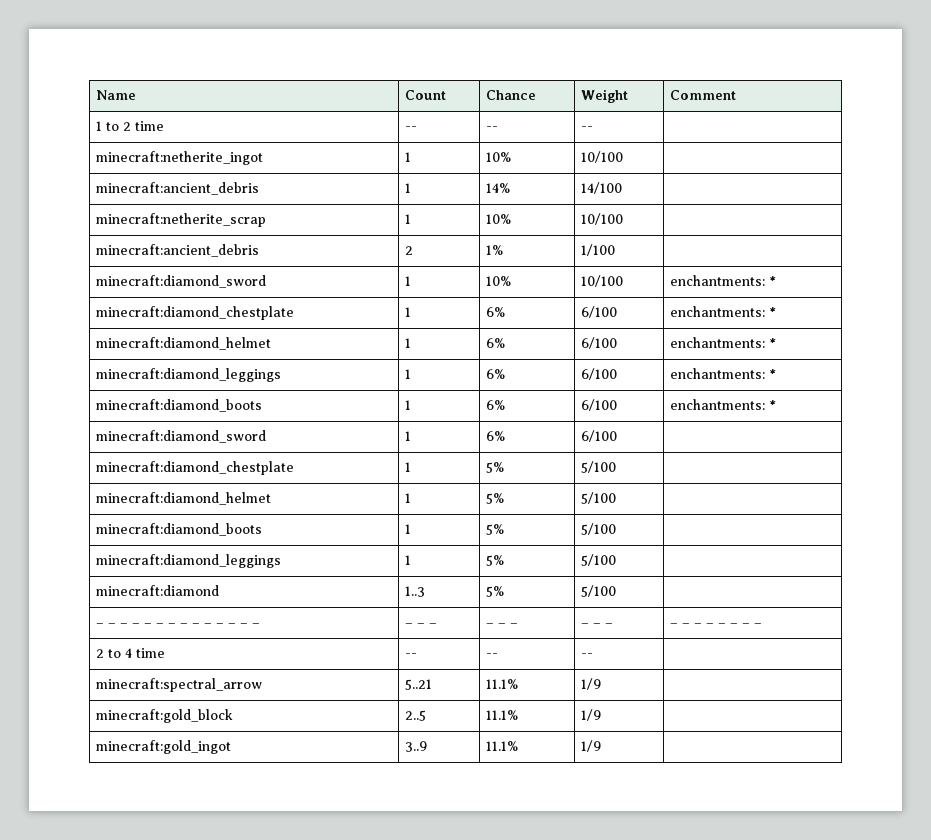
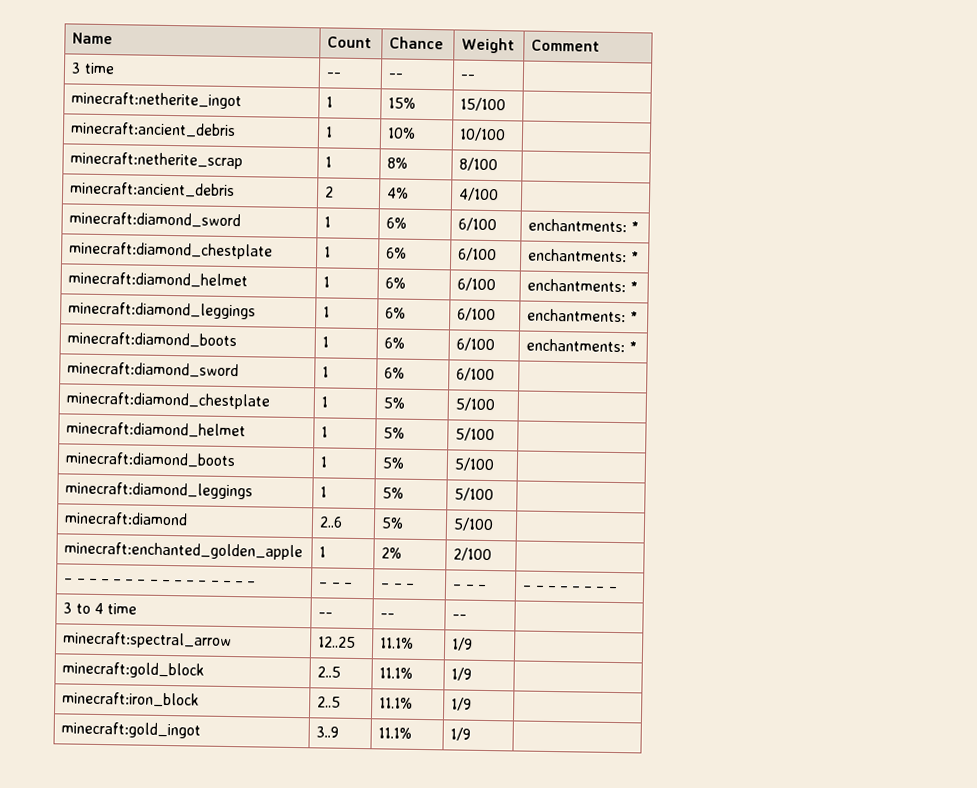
- 1 to 2 time | -- | -- | -- |
+ 3 time | -- | -- | -- |
- minecraft:netherite_ingot | 1 | 10% | 10/100 |
+ minecraft:netherite_ingot | 1 | 15% | 15/100 |
- minecraft:ancient_debris | 1 | 14% | 14/100 |
- minecraft:netherite_scrap | 1 | 10% | 10/100 |
+ minecraft:ancient_debris | 1 | 10% | 10/100 |
+ minecraft:netherite_scrap | 1 | 8% | 8/100 |
- minecraft:ancient_debris | 2 | 1% | 1/100 |
- minecraft:diamond_sword | 1 | 10% | 10/100 | enchantments: *
+ minecraft:ancient_debris | 2 | 4% | 4/100 |
+ minecraft:diamond_sword | 1 | 6% | 6/100 | enchantments: *
- minecraft:diamond | 1..3 | 5% | 5/100 |
- – – – – – – – – – – – – – – | – – – | – – – | – – – | – – – – – – – –
+ minecraft:diamond | 2..6 | 5% | 5/100 |
+ minecraft:enchanted_golden_apple | 1 | 2% | 2/100 |
+ – – – – – – – – – – – – – – – – | – – – | – – – | – – – | – – – – – – – –
- 2 to 4 time | -- | -- | -- |
+ 3 to 4 time | -- | -- | -- |
- minecraft:spectral_arrow | 5..21 | 11.1% | 1/9 |
+ minecraft:spectral_arrow | 12..25 | 11.1% | 1/9 |
+ minecraft:iron_block | 2..5 | 11.1% | 1/9 |

